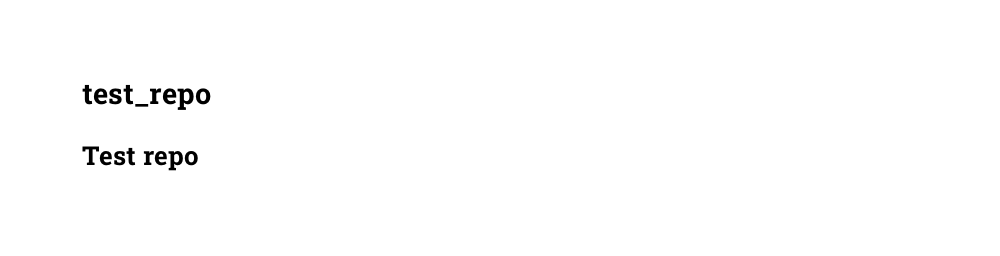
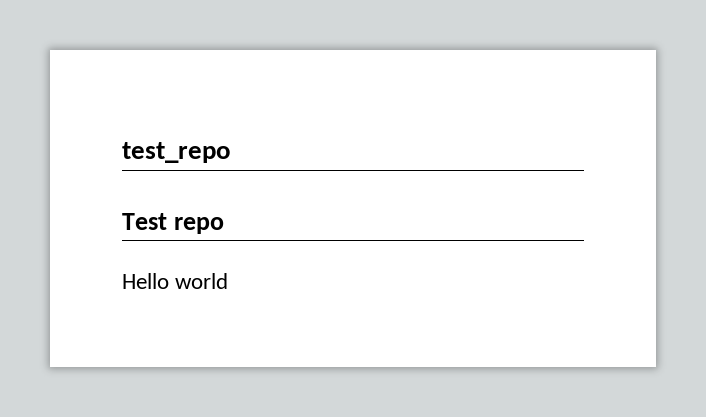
+ Hello world

